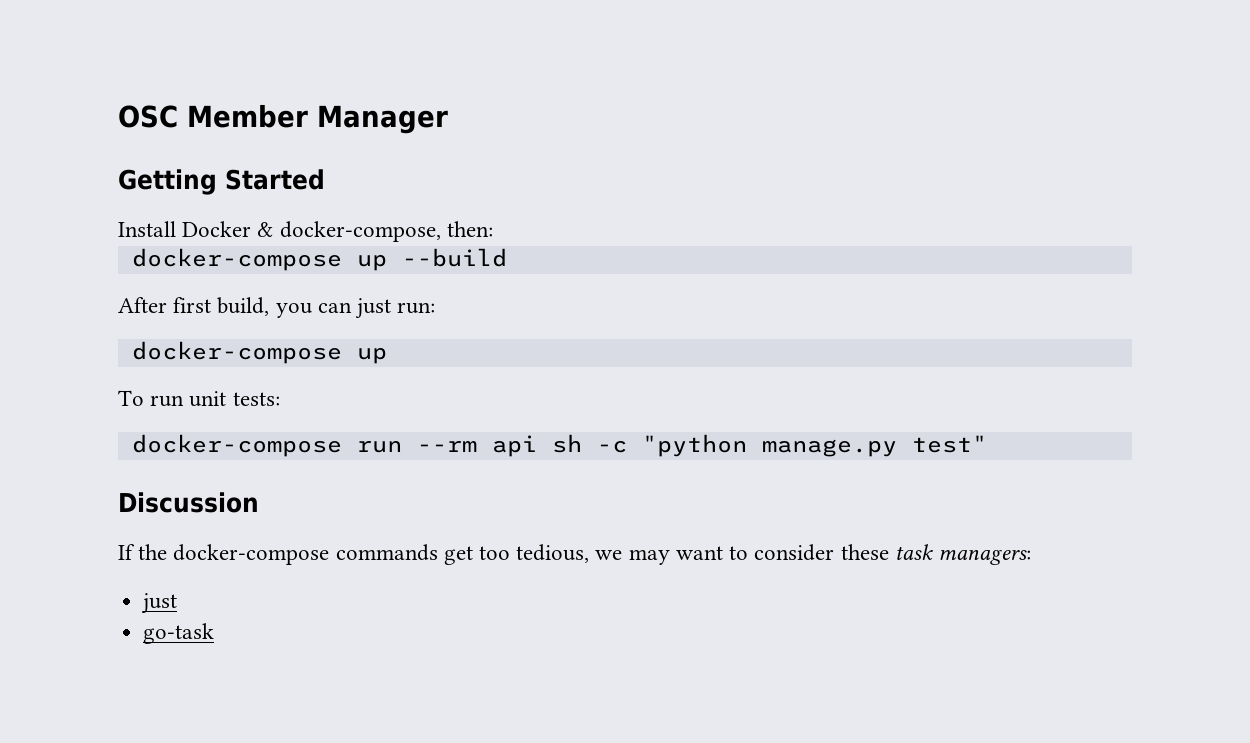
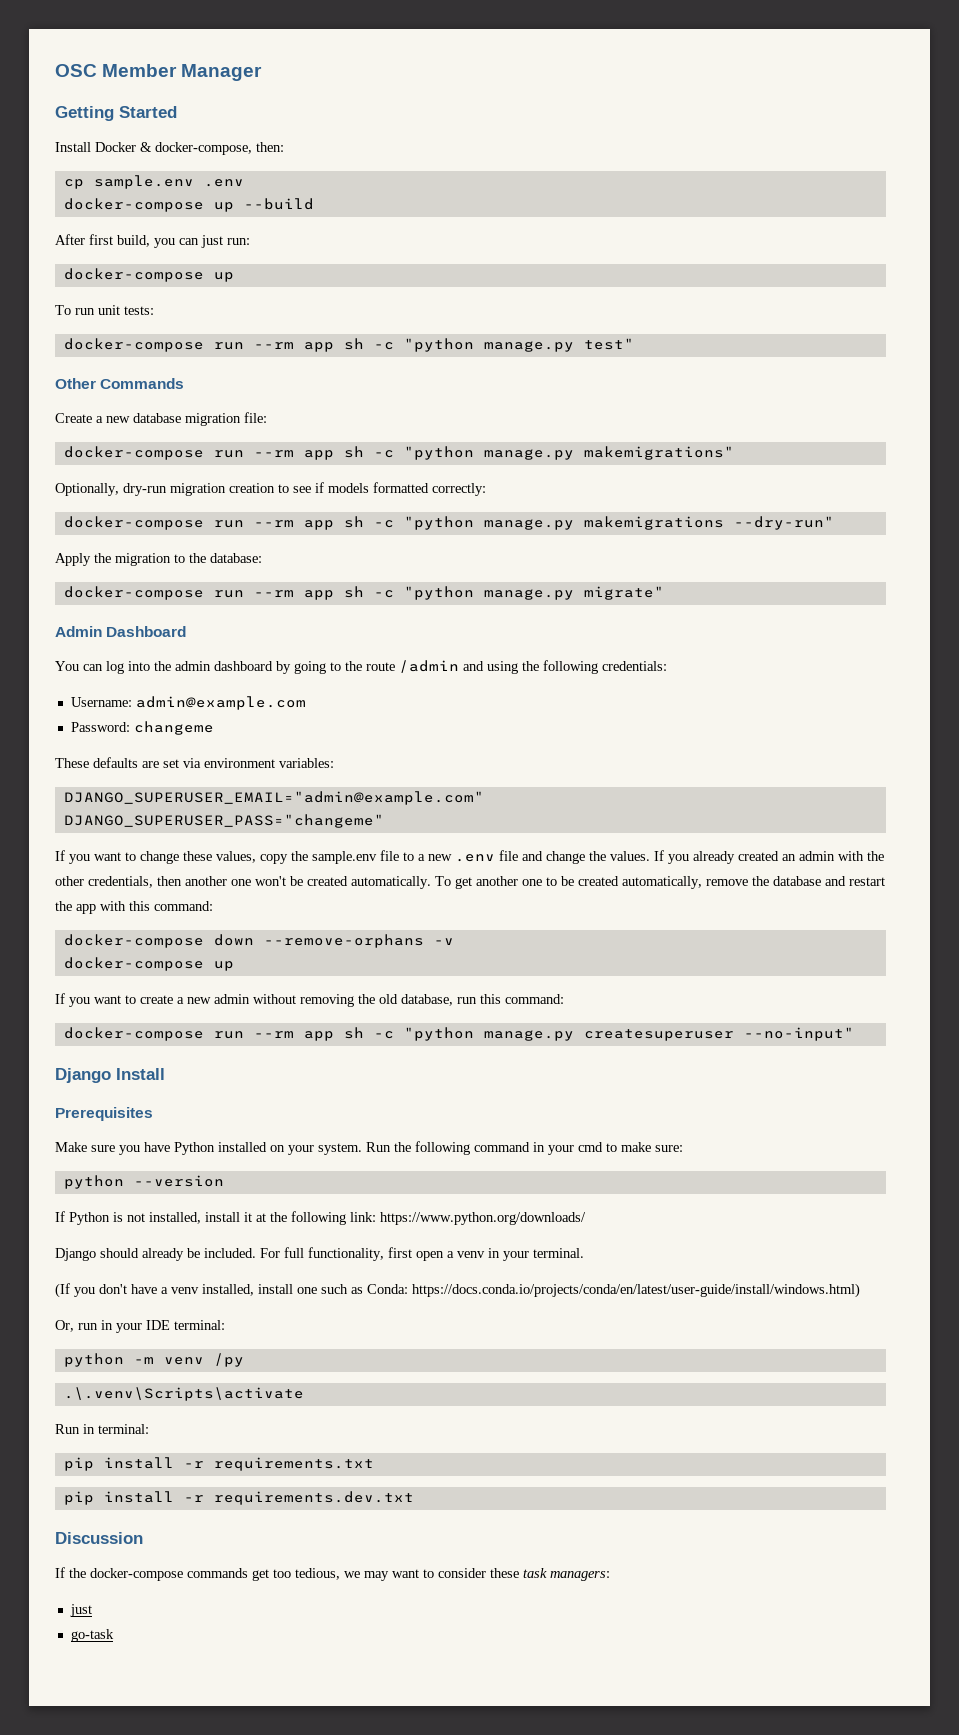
+ cp sample.env .env
- docker-compose run --rm api sh -c "python manage.py test"
+ docker-compose run --rm app sh -c "python manage.py test"
+ Other Commands
+ Create a new database migration file:
+ docker-compose run --rm app sh -c "python manage.py makemigrations"
+ Optionally, dry-run migration creation to see if models formatted correctly:
+ docker-compose run --rm app sh -c "python manage.py makemigrations --dry-run"
+ Apply the migration to the database:
+ docker-compose run --rm app sh -c "python manage.py migrate"
+ Admin Dashboard
+ You can log into the admin dashboard by going to the route /admin and using the following credentials:
+ Username: admin@example.com
+ Password: changeme
+ These defaults are set via environment variables:
+ DJANGO_SUPERUSER_EMAIL="admin@example.com"
+ DJANGO_SUPERUSER_PASS="changeme"
+ If you want to change these values, copy the sample.env file to a new .env file and change the values. If you already created an admin with the other credentials, then another one won't be created automatically. To get another one to be created automatically, remove the database and restart the app with this command:
+ docker-compose down --remove-orphans -v
+ docker-compose up
+ If you want to create a new admin without removing the old database, run this command:
+ docker-compose run --rm app sh -c "python manage.py createsuperuser --no-input"
+ Django Install
+ Prerequisites
+ Make sure you have Python installed on your system. Run the following command in your cmd to make sure:
+ python --version
+ If Python is not installed, install it at the following link: https://www.python.org/downloads/
+ Django should already be included. For full functionality, first open a venv in your terminal.
+ (If you don't have a venv installed, install one such as Conda: https://docs.conda.io/projects/conda/en/latest/user-guide/install/windows.html)
+ Or, run in your IDE terminal:
+ python -m venv /py
+ .\.venv\Scripts\activate
+ Run in terminal:
+ pip install -r requirements.txt
+ pip install -r requirements.dev.txt

